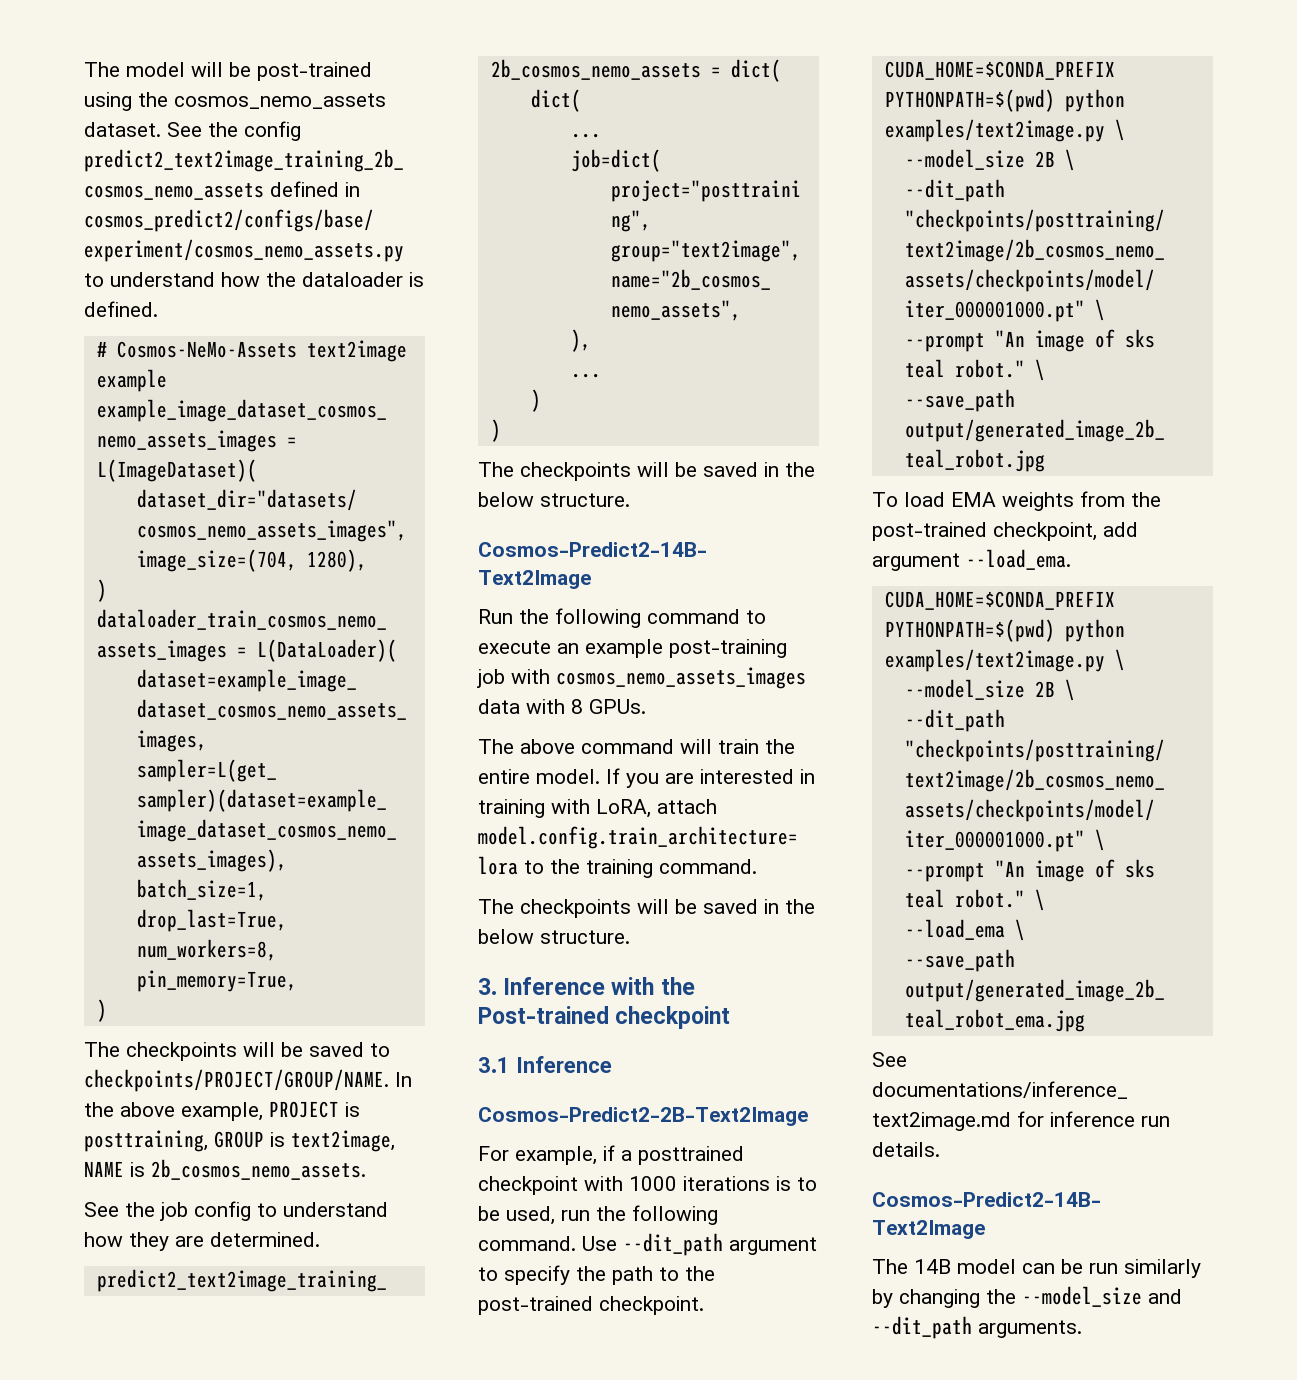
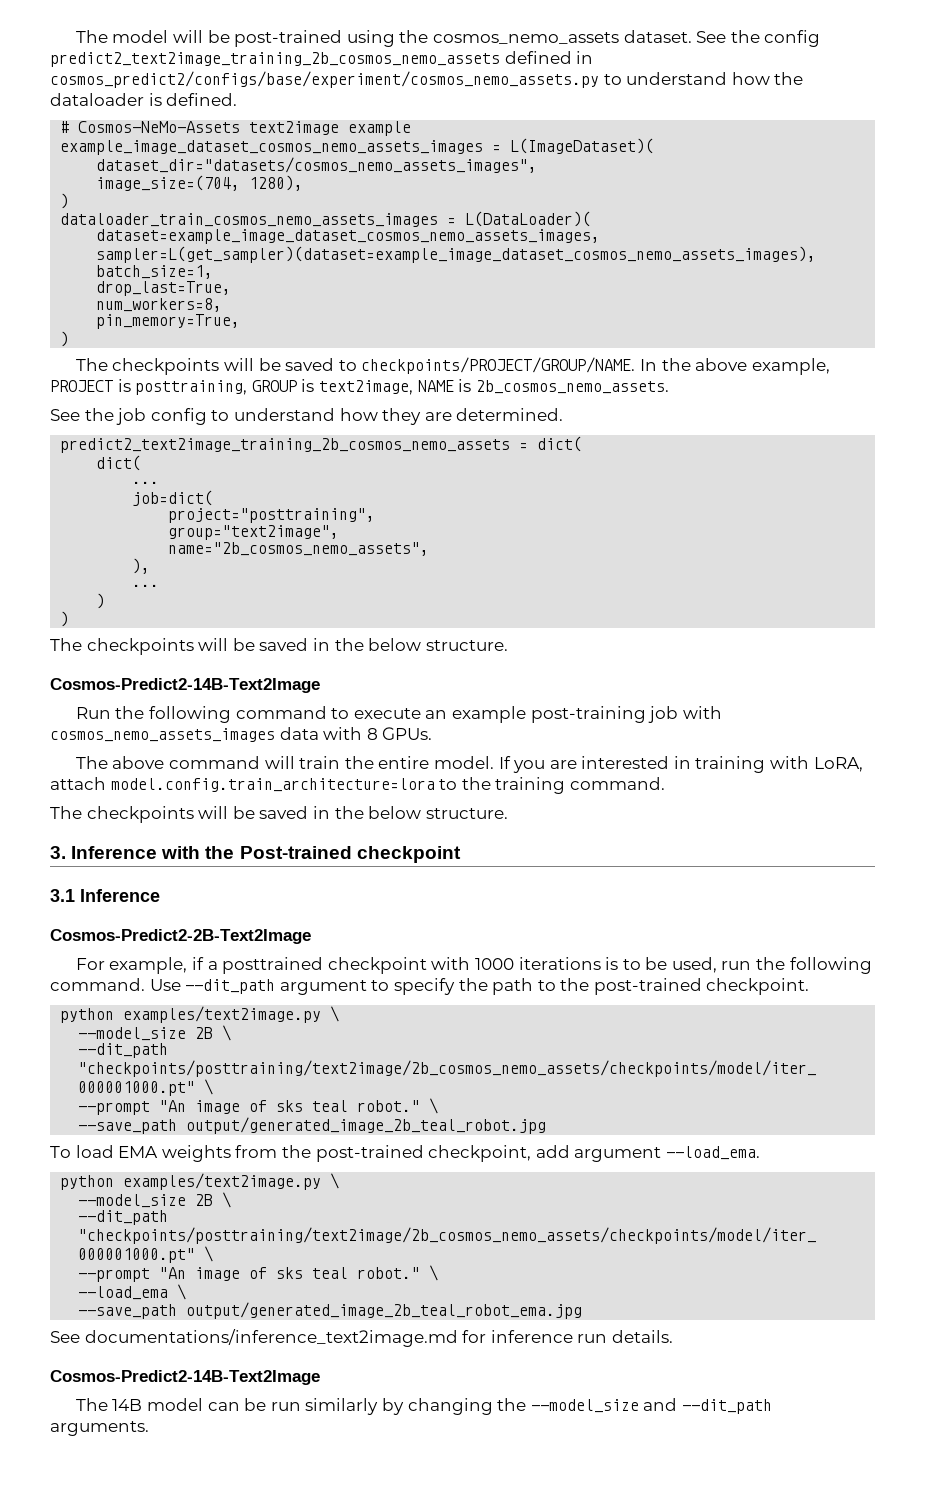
  Use --dit_path argument to specify the path to the post-trained checkpoint.
- CUDA_HOME=$CONDA_PREFIX PYTHONPATH=$(pwd) python examples/text2image.py \
+ python examples/text2image.py \
  To load EMA weights from the post-trained checkpoint, add argument --load_ema.
- CUDA_HOME=$CONDA_PREFIX PYTHONPATH=$(pwd) python examples/text2image.py \
+ python examples/text2image.py \

